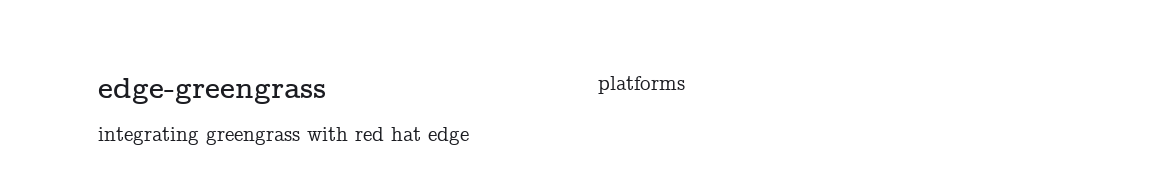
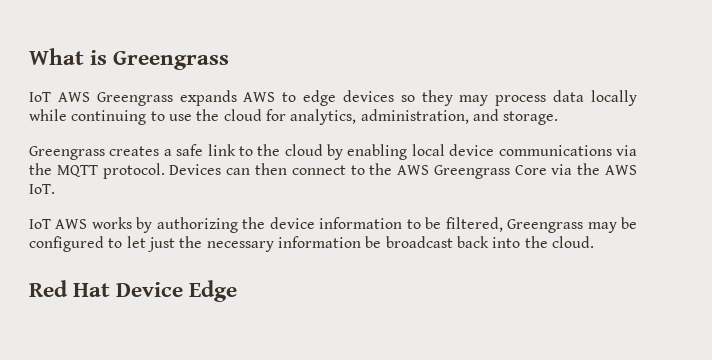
- edge-greengrass
- integrating greengrass with red hat edge platforms
+ What is Greengrass
+ IoT AWS Greengrass expands AWS to edge devices so they may process data locally while continuing to use the cloud for analytics, administration, and storage.
+ Greengrass creates a safe link to the cloud by enabling local device communications via the MQTT protocol. Devices can then connect to the AWS Greengrass Core via the AWS IoT.
+ IoT AWS works by authorizing the device information to be filtered, Greengrass may be configured to let just the necessary information be broadcast back into the cloud.
+ Red Hat Device Edge

